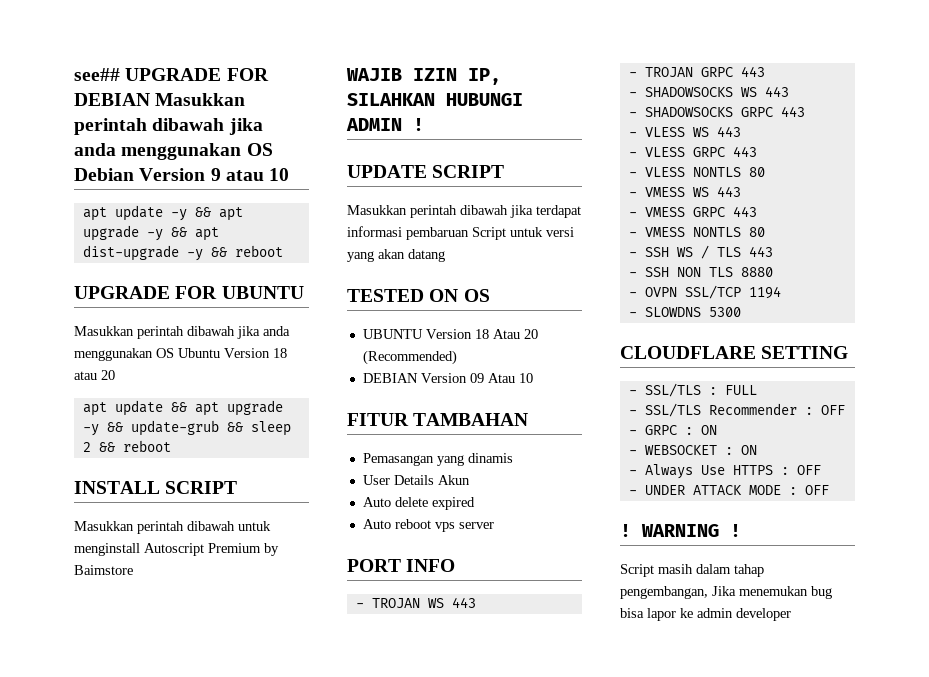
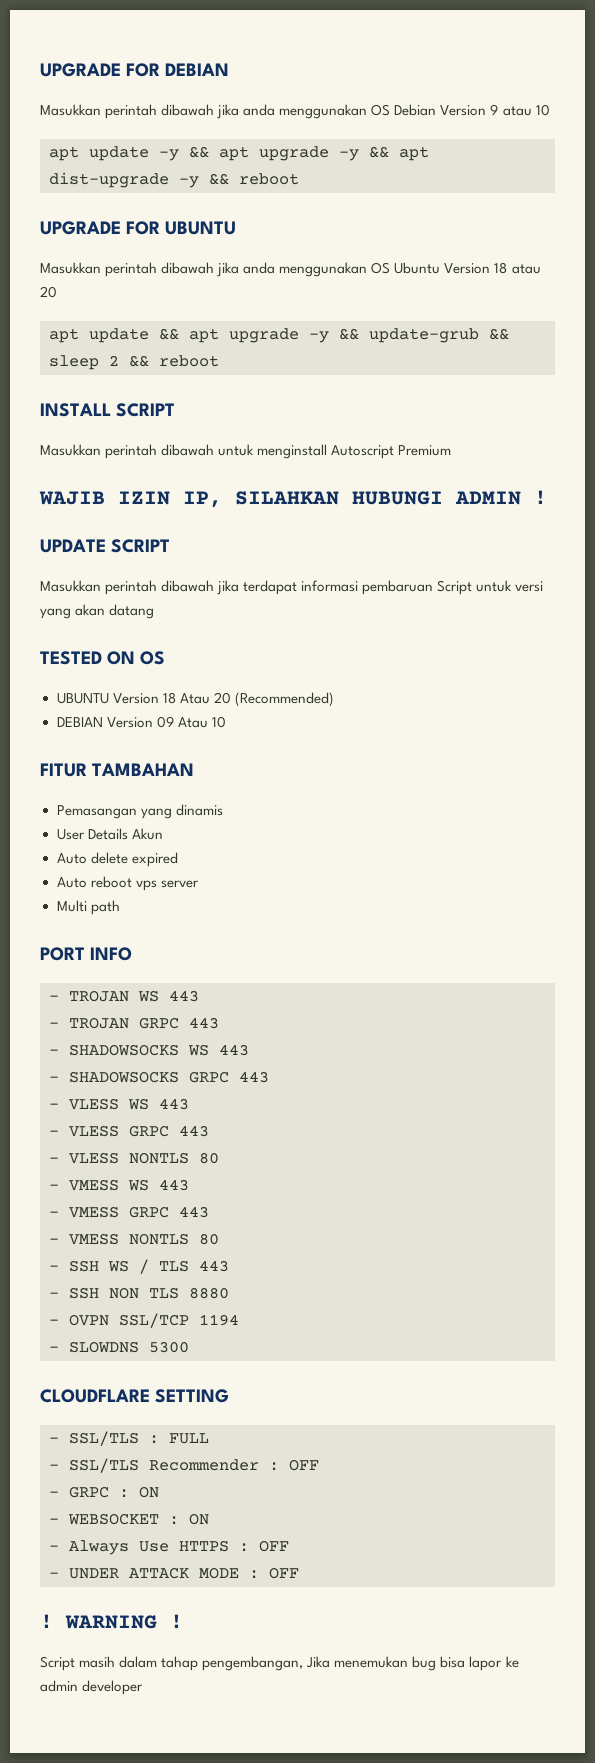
- see## UPGRADE FOR DEBIAN Masukkan perintah dibawah jika anda menggunakan OS Debian Version 9 atau 10
+ UPGRADE FOR DEBIAN
+ Masukkan perintah dibawah jika anda menggunakan OS Debian Version 9 atau 10
- Masukkan perintah dibawah untuk menginstall Autoscript Premium by Baimstore
+ Masukkan perintah dibawah untuk menginstall Autoscript Premium
+ Multi path

